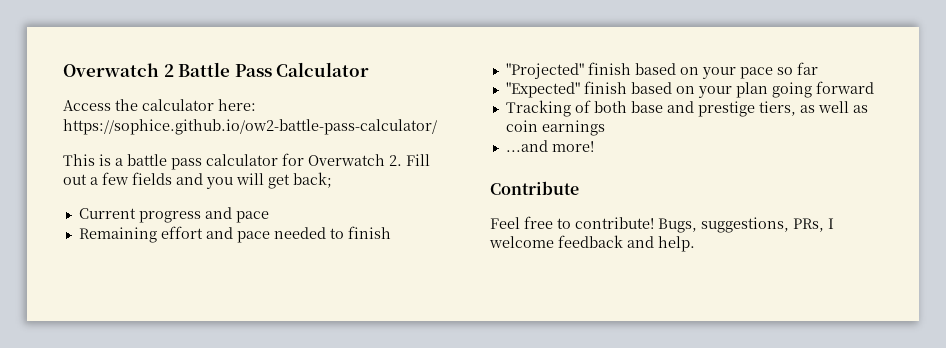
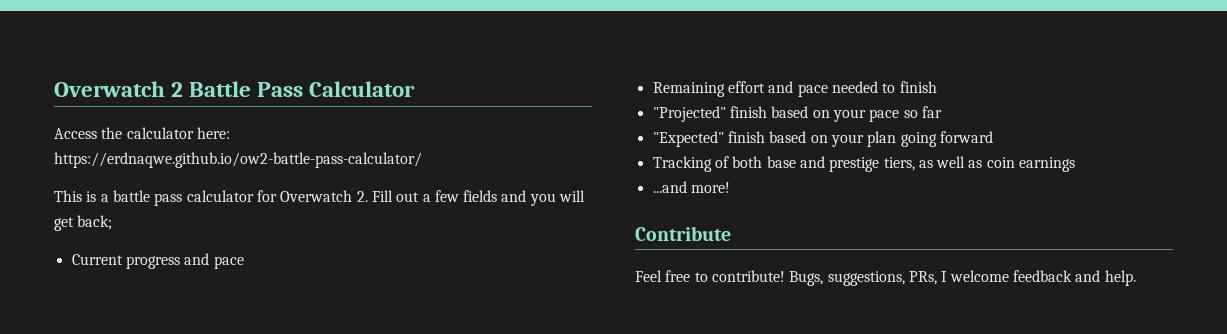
- Access the calculator here: https://sophice.github.io/ow2-battle-pass-calculator/
+ Access the calculator here: https://erdnaqwe.github.io/ow2-battle-pass-calculator/

